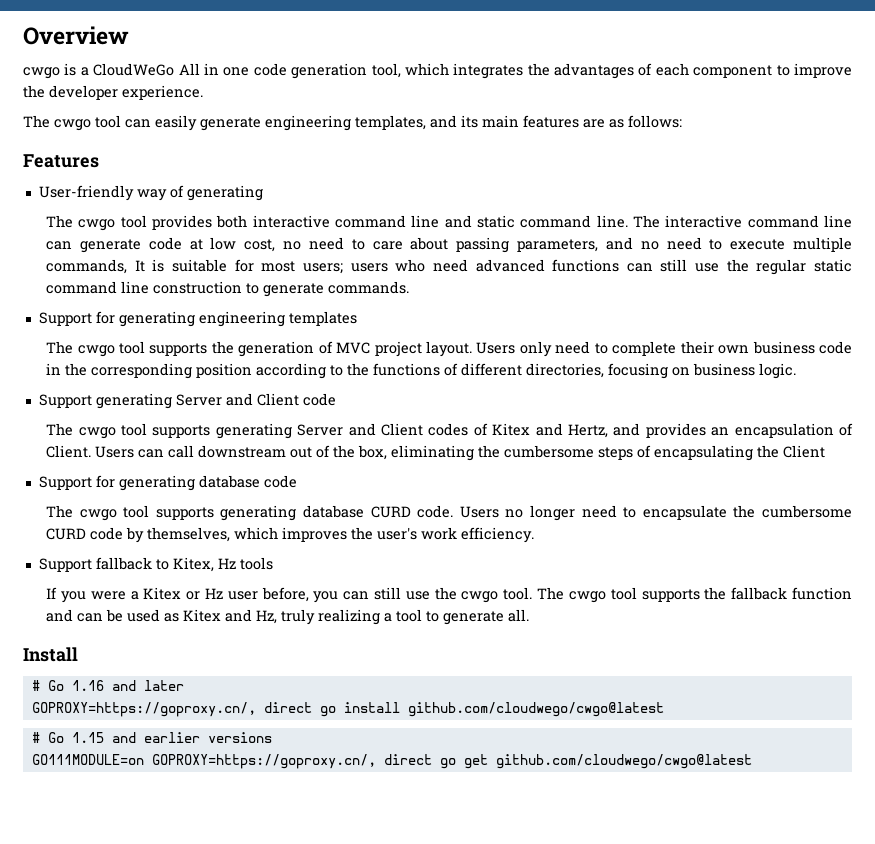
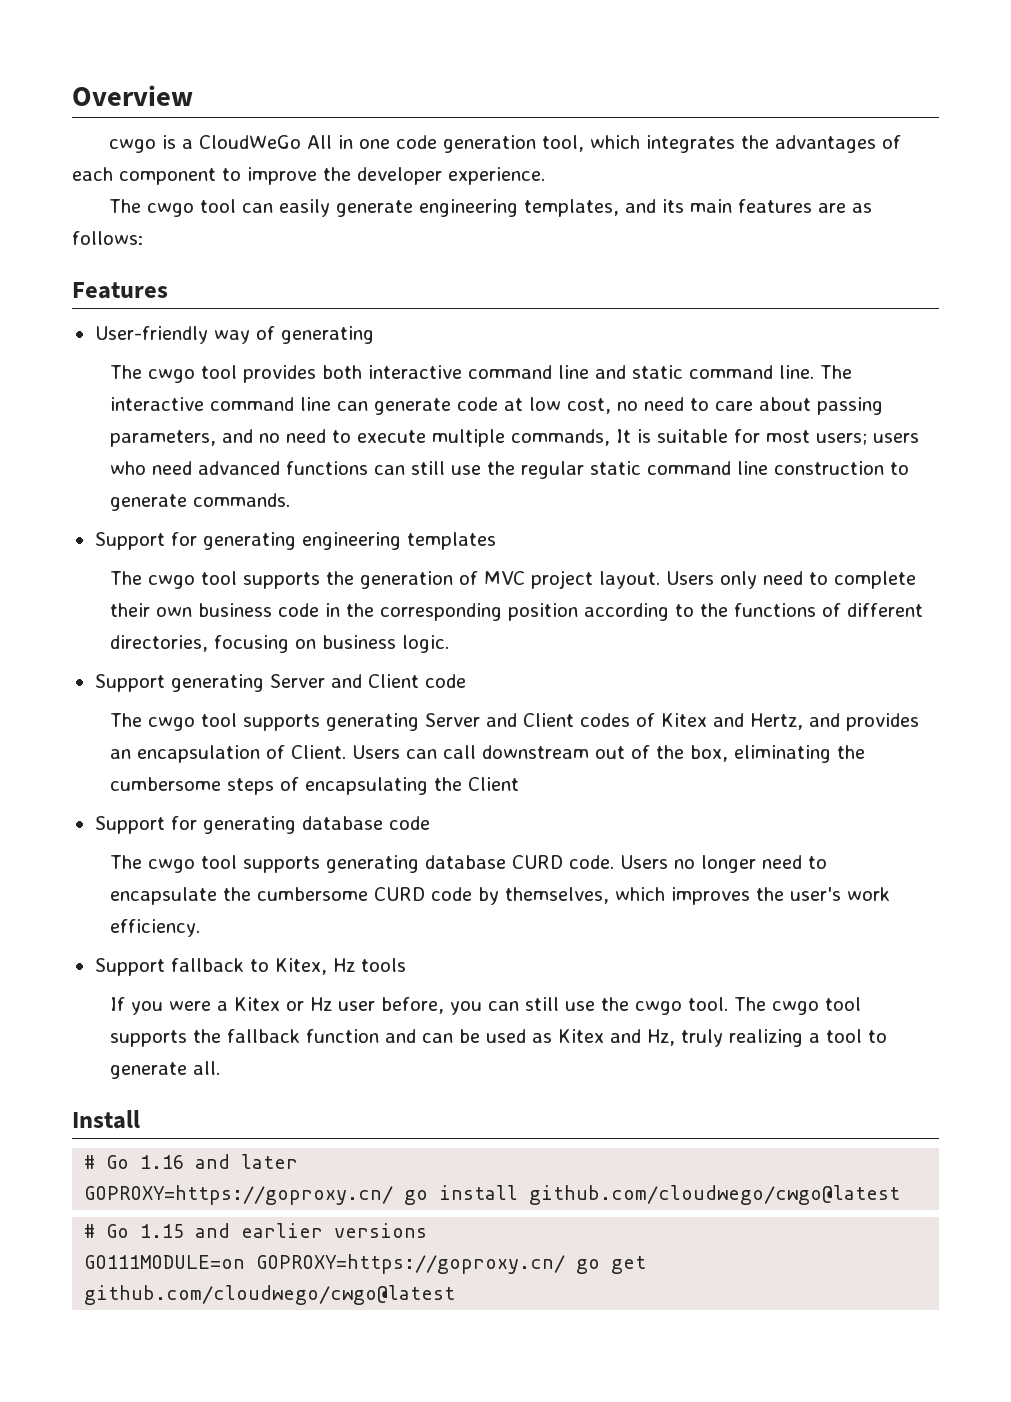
- GOPROXY=https://goproxy.cn/, direct go install github.com/cloudwego/cwgo@latest
+ GOPROXY=https://goproxy.cn/ go install github.com/cloudwego/cwgo@latest
- GO111MODULE=on GOPROXY=https://goproxy.cn/, direct go get github.com/cloudwego/cwgo@latest
+ GO111MODULE=on GOPROXY=https://goproxy.cn/ go get github.com/cloudwego/cwgo@latest

